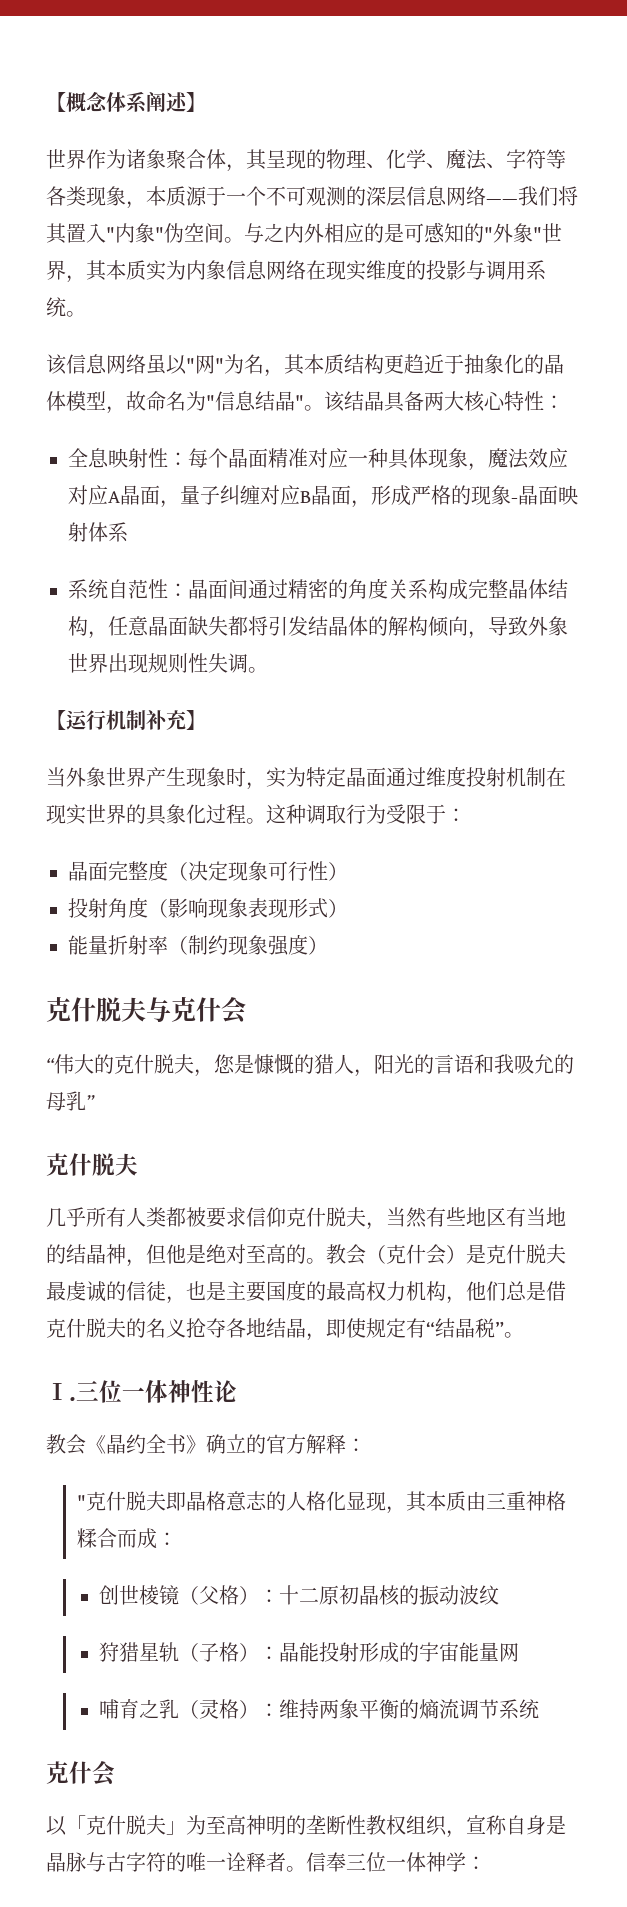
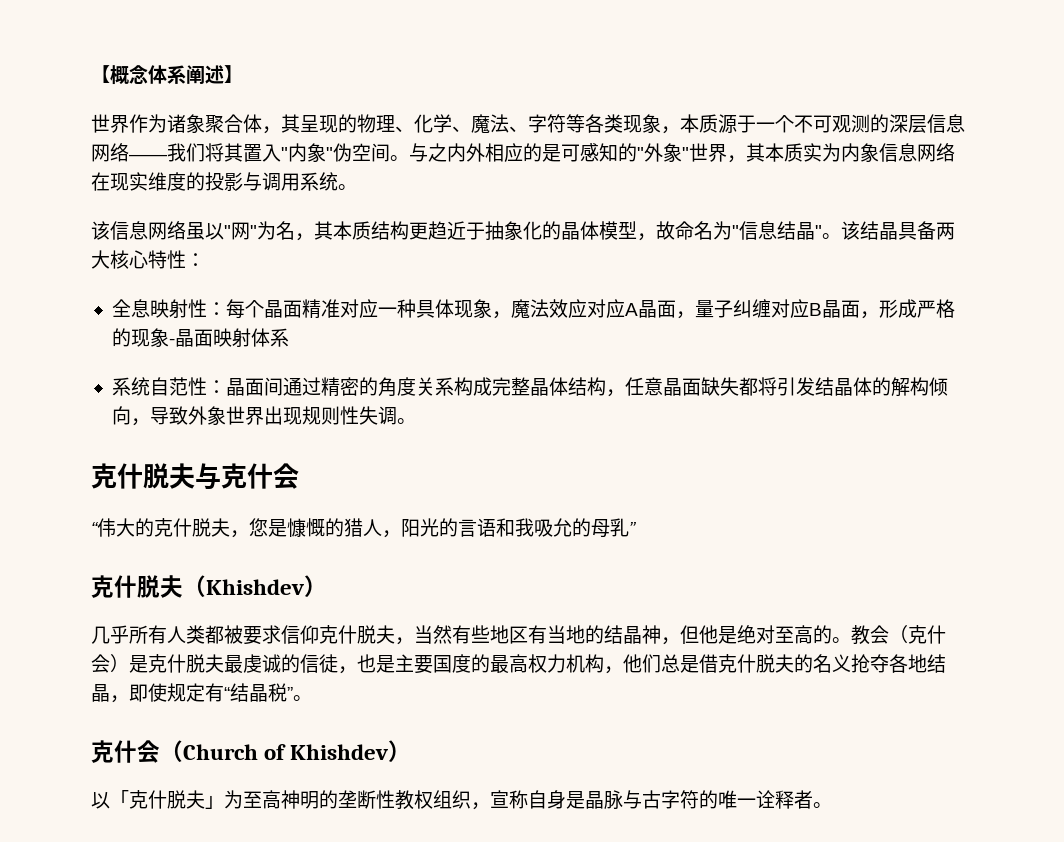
- 【运行机制补充】
- 当外象世界产生现象时，实为特定晶面通过维度投射机制在现实世界的具象化过程。这种调取行为受限于：
- 晶面完整度（决定现象可行性）
- 投射角度（影响现象表现形式）
- 能量折射率（制约现象强度）
  “伟大的克什脱夫，您是慷慨的猎人，阳光的言语和我吸允的母乳”
- 克什脱夫
+ 克什脱夫（Khishdev）
- Ⅰ.三位一体神性论
- 教会《晶约全书》确立的官方解释：
- "克什脱夫即晶格意志的人格化显现，其本质由三重神格糅合而成：
- 创世棱镜（父格）：十二原初晶核的振动波纹
- 狩猎星轨（子格）：晶能投射形成的宇宙能量网
- 哺育之乳（灵格）：维持两象平衡的熵流调节系统
- 克什会
+ 克什会（Church of Khishdev）
- 信奉三位一体神学：

